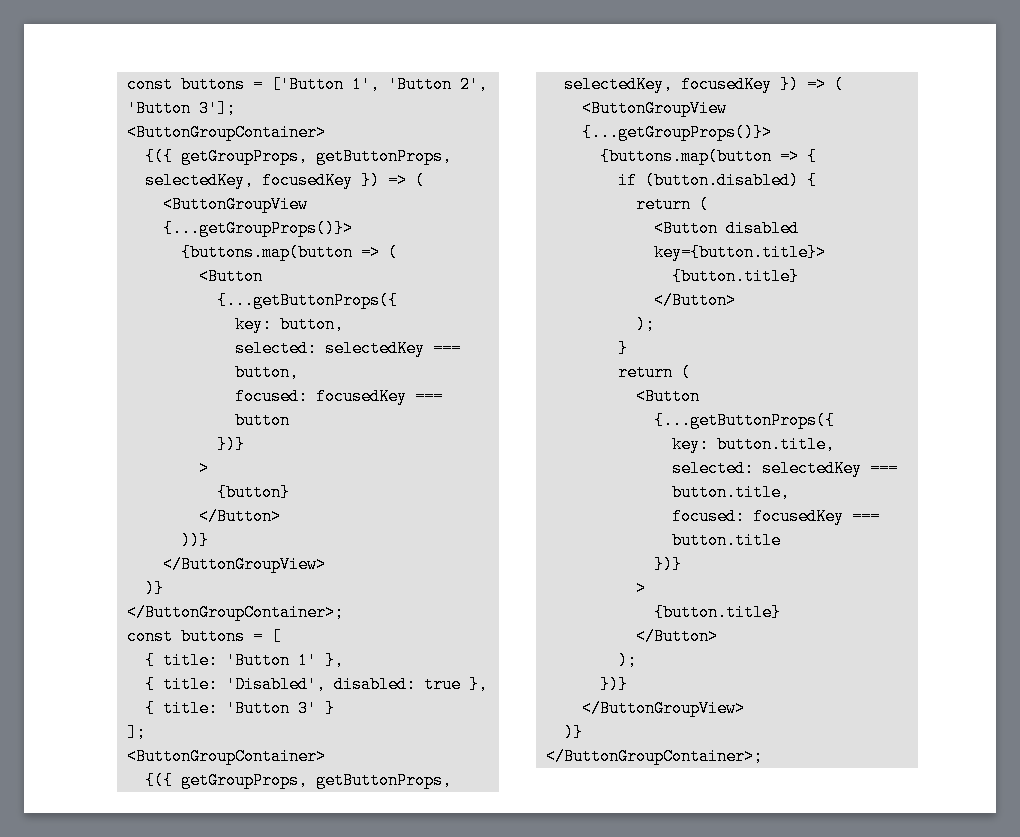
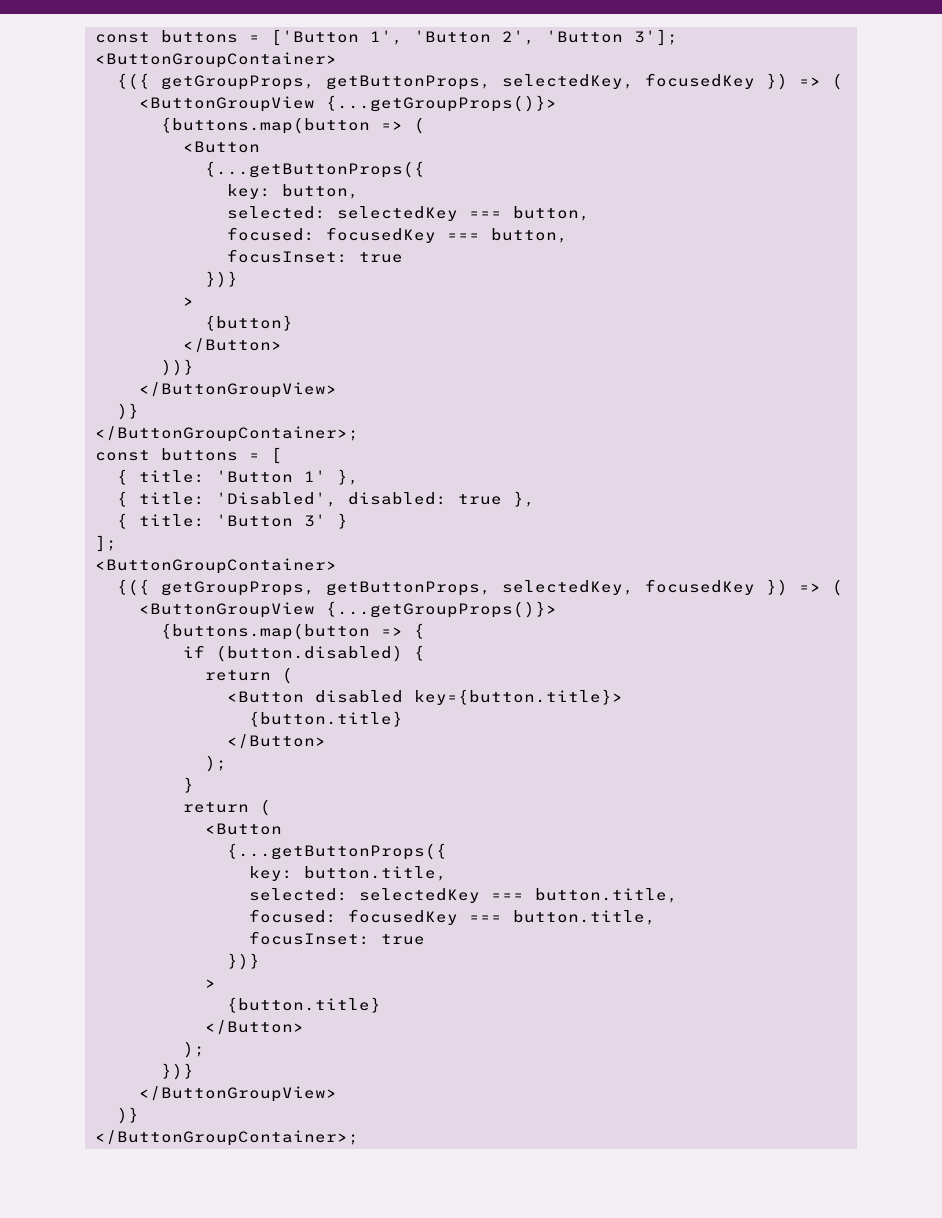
- focused: focusedKey === button
+ focused: focusedKey === button,
+ focusInset: true
- focused: focusedKey === button.title
+ focused: focusedKey === button.title,
+ focusInset: true

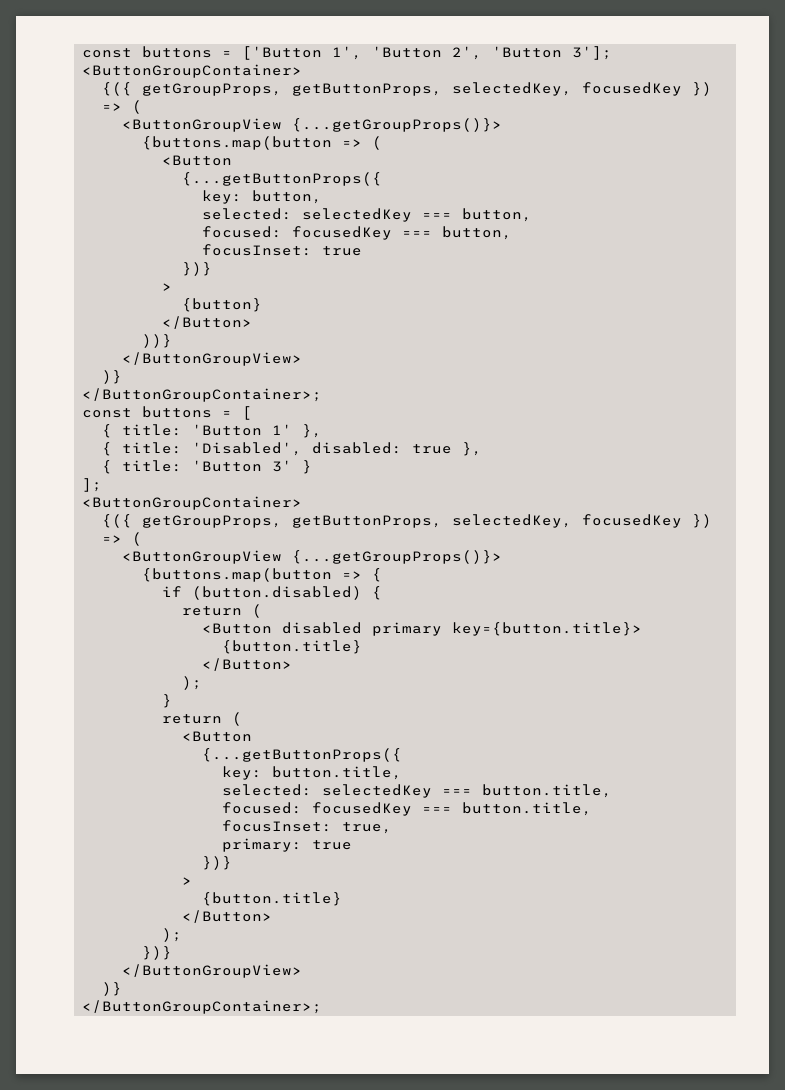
- <Button disabled key={button.title}>
+ <Button disabled primary key={button.title}>
  focused: focusedKey === button.title,
- focusInset: true
+ focusInset: true,
+ primary: true

